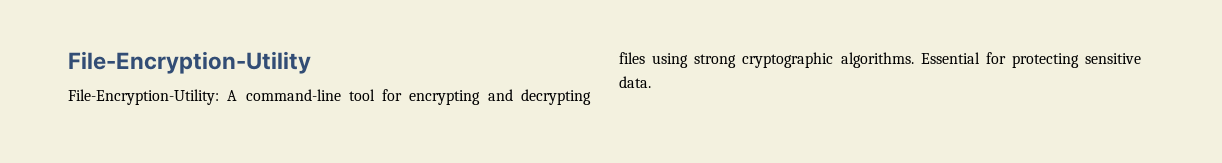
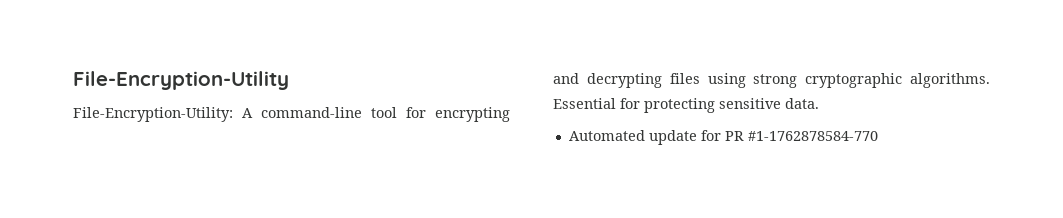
+ Automated update for PR #1-1762878584-770

